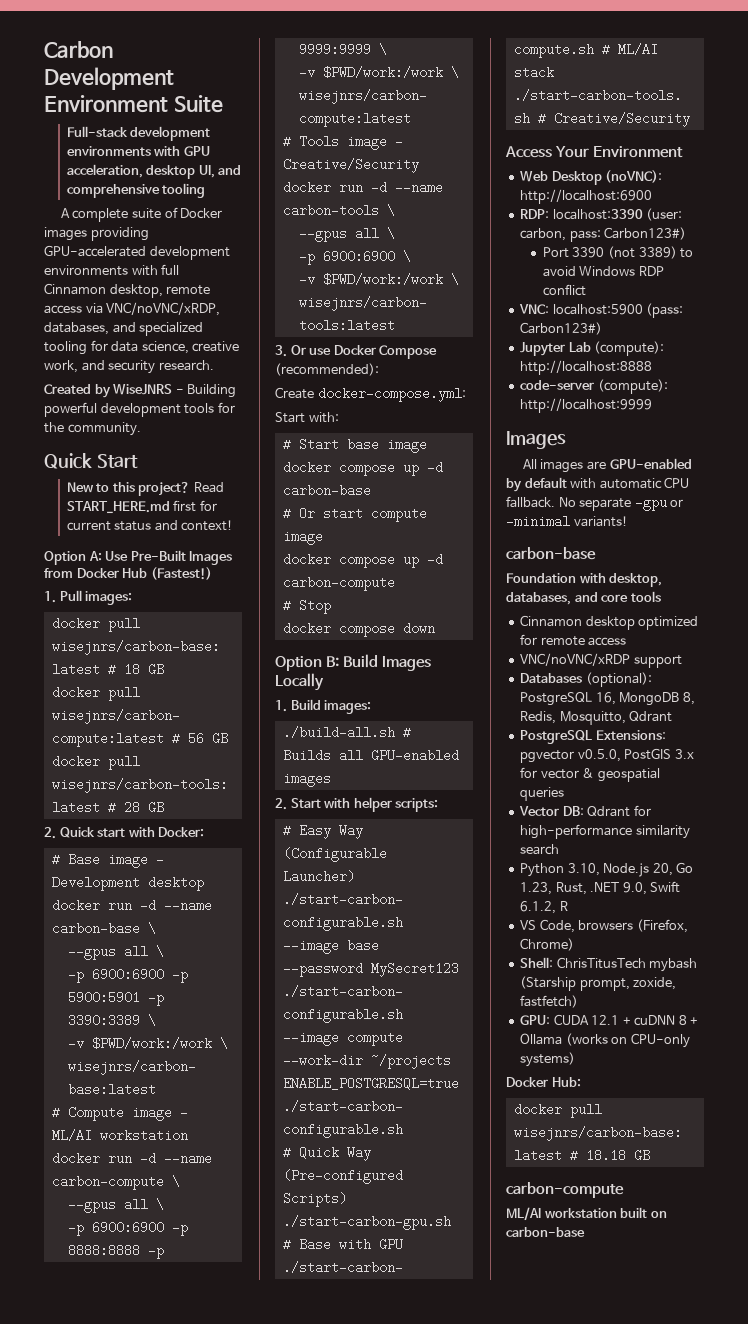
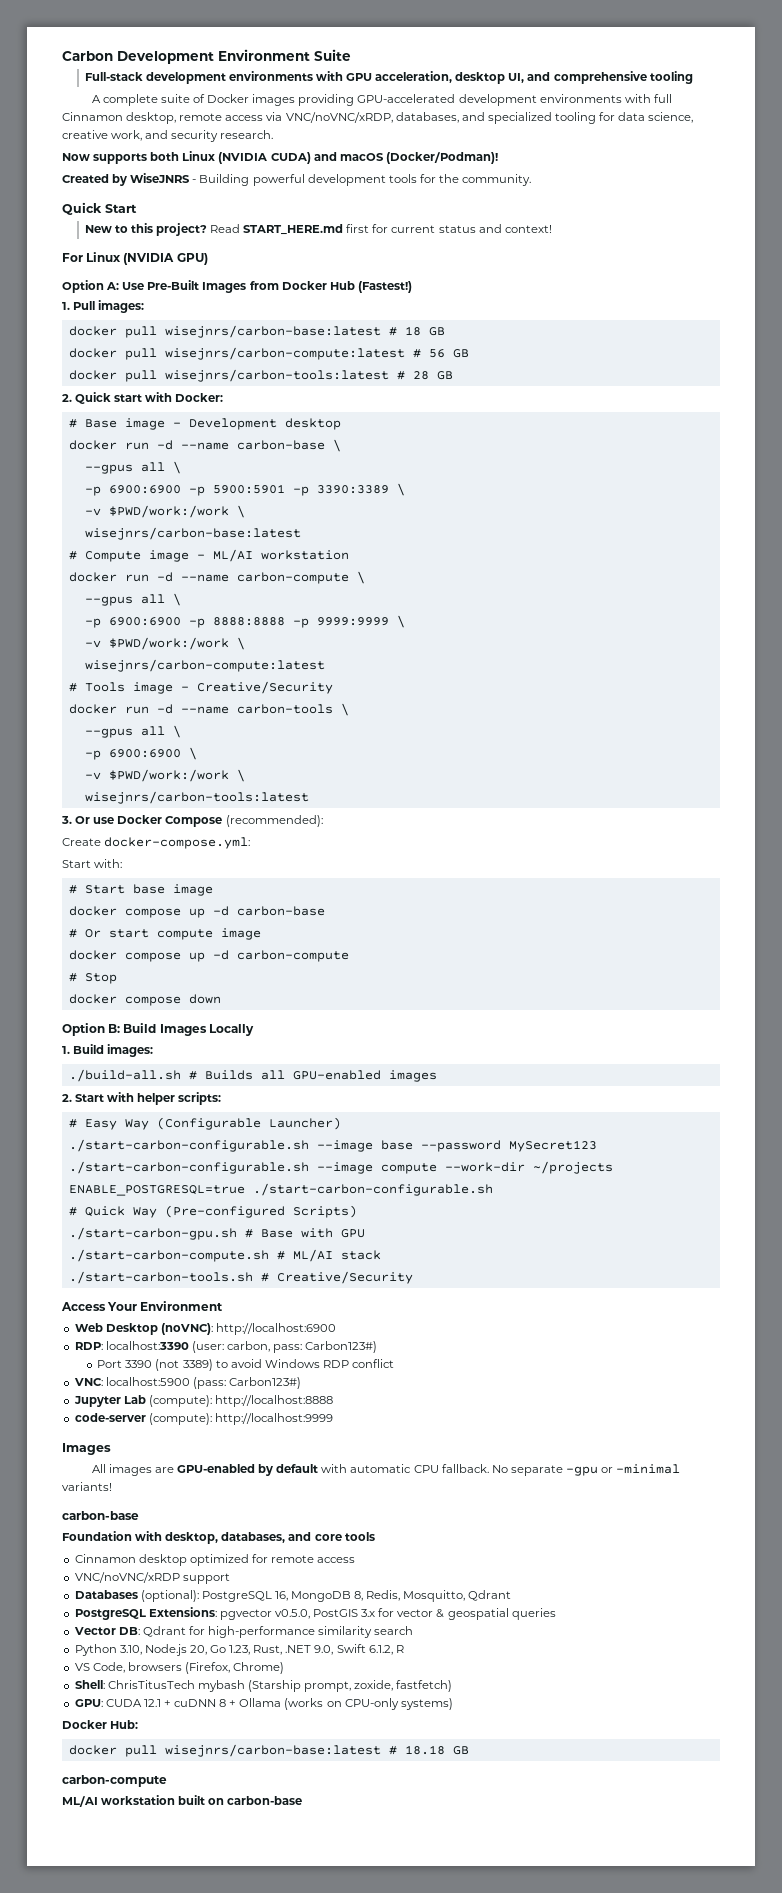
+ Now supports both Linux (NVIDIA CUDA) and macOS (Docker/Podman)!
+ For Linux (NVIDIA GPU)

